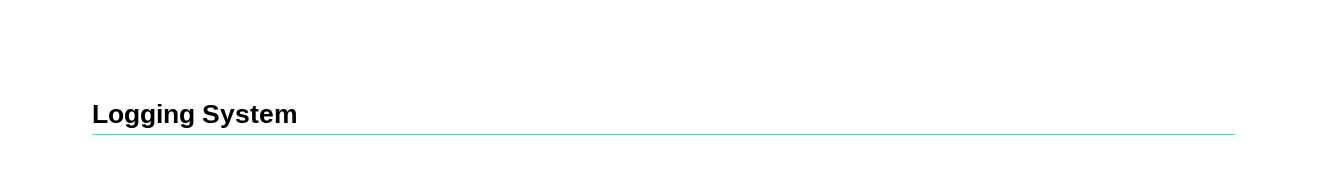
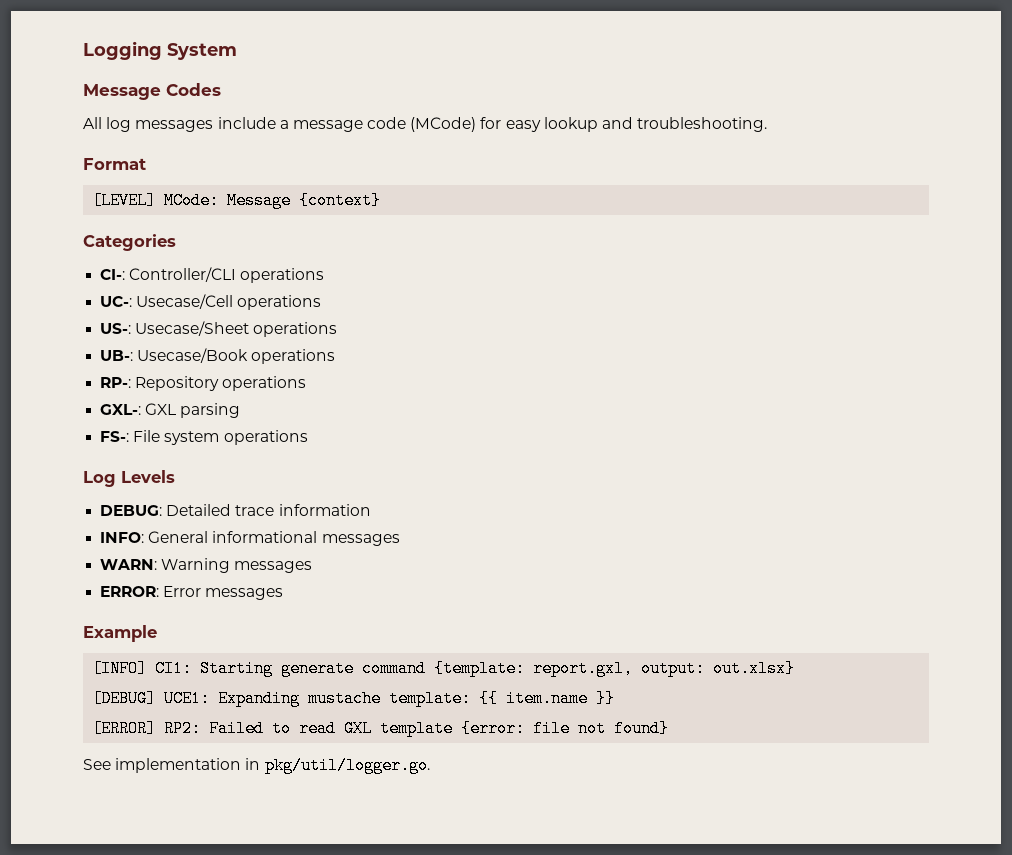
+ Message Codes
+ All log messages include a message code (MCode) for easy lookup and troubleshooting.
+ Format
+ [LEVEL] MCode: Message {context}
+ Categories
+ CI-: Controller/CLI operations
+ UC-: Usecase/Cell operations
+ US-: Usecase/Sheet operations
+ UB-: Usecase/Book operations
+ RP-: Repository operations
+ GXL-: GXL parsing
+ FS-: File system operations
+ Log Levels
+ DEBUG: Detailed trace information
+ INFO: General informational messages
+ WARN: Warning messages
+ ERROR: Error messages
+ Example
+ [INFO] CI1: Starting generate command {template: report.gxl, output: out.xlsx}
+ [DEBUG] UCE1: Expanding mustache template: {{ item.name }}
+ [ERROR] RP2: Failed to read GXL template {error: file not found}
+ See implementation in pkg/util/logger.go.

